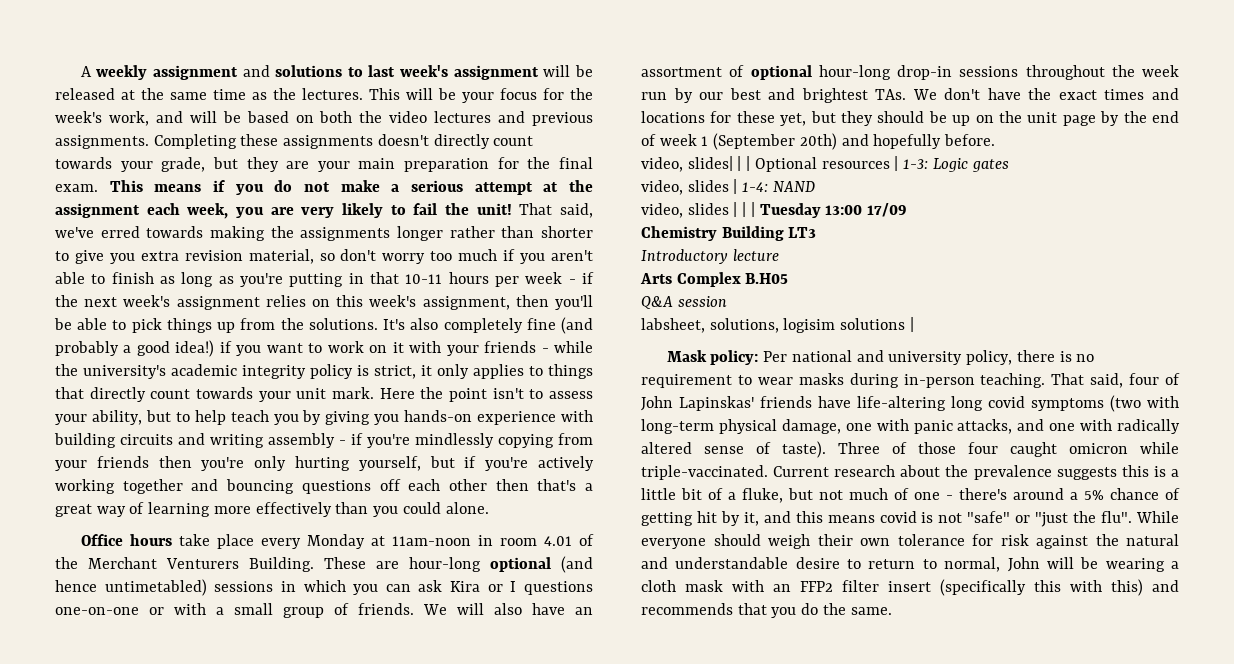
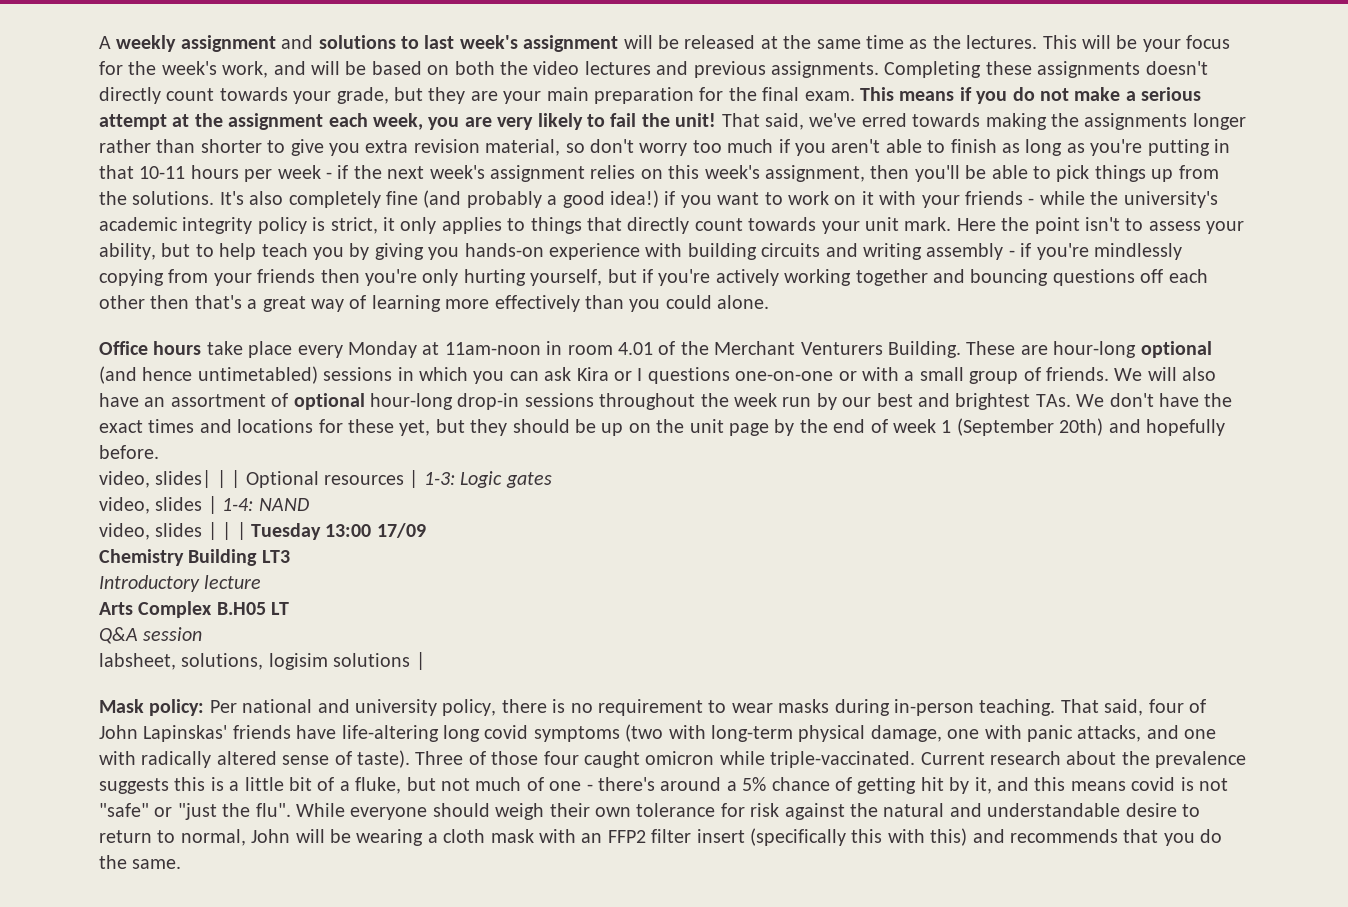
- Arts Complex B.H05
+ Arts Complex B.H05 LT

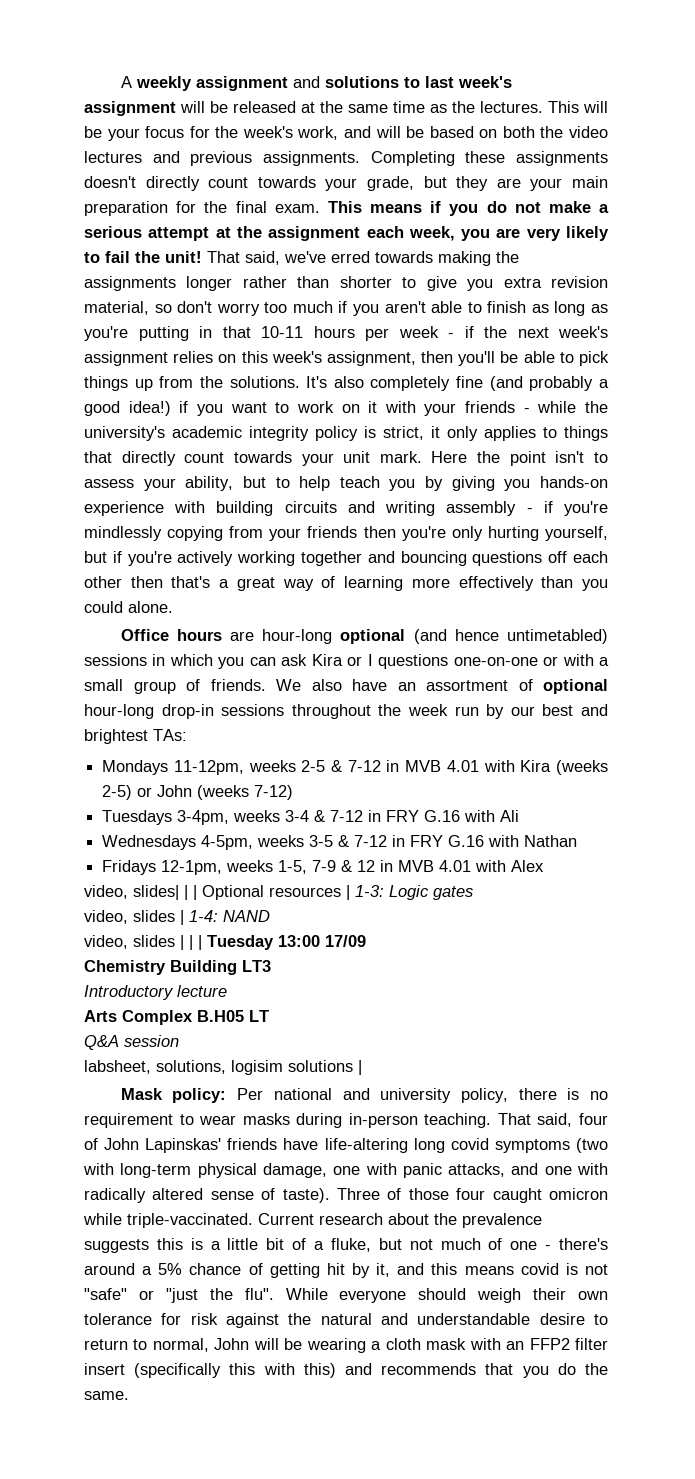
- Office hours take place every Monday at 11am-noon in room 4.01 of the Merchant Venturers Building. These are hour-long optional (and hence untimetabled) sessions in which you can ask Kira or I questions one-on-one or with a small group of friends.
+ Office hours are hour-long optional (and hence untimetabled) sessions in which you can ask Kira or I questions one-on-one or with a small group of friends.
- We will also have an assortment of optional hour-long drop-in sessions throughout the week run by our best and brightest TAs. We don't have the exact times and locations for these yet, but they should be up on the unit page by the end of week 1 (September 20th) and hopefully before.
+ We also have an assortment of optional hour-long drop-in sessions throughout the week run by our best and brightest TAs:
+ Mondays 11-12pm, weeks 2-5 & 7-12 in MVB 4.01 with Kira (weeks 2-5) or John (weeks 7-12)
+ Tuesdays 3-4pm, weeks 3-4 & 7-12 in FRY G.16 with Ali
+ Wednesdays 4-5pm, weeks 3-5 & 7-12 in FRY G.16 with Nathan
+ Fridays 12-1pm, weeks 1-5, 7-9 & 12 in MVB 4.01 with Alex

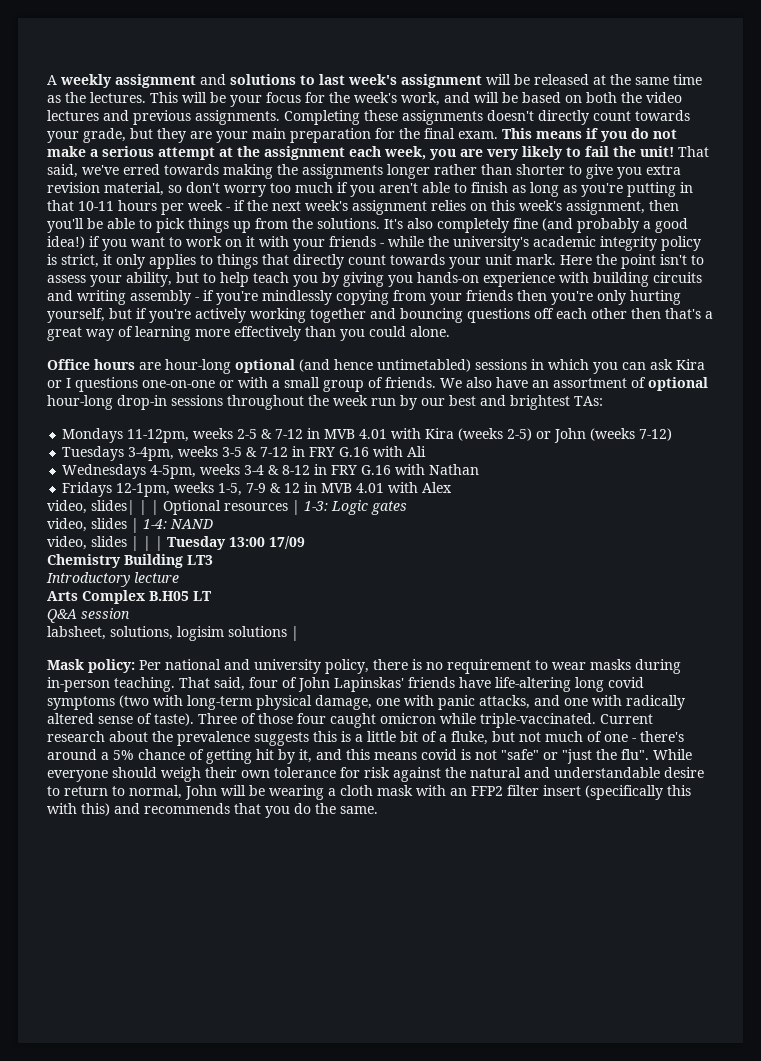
- Tuesdays 3-4pm, weeks 3-4 & 7-12 in FRY G.16 with Ali
+ Tuesdays 3-4pm, weeks 3-5 & 7-12 in FRY G.16 with Ali
- Wednesdays 4-5pm, weeks 3-5 & 7-12 in FRY G.16 with Nathan
+ Wednesdays 4-5pm, weeks 3-4 & 8-12 in FRY G.16 with Nathan

